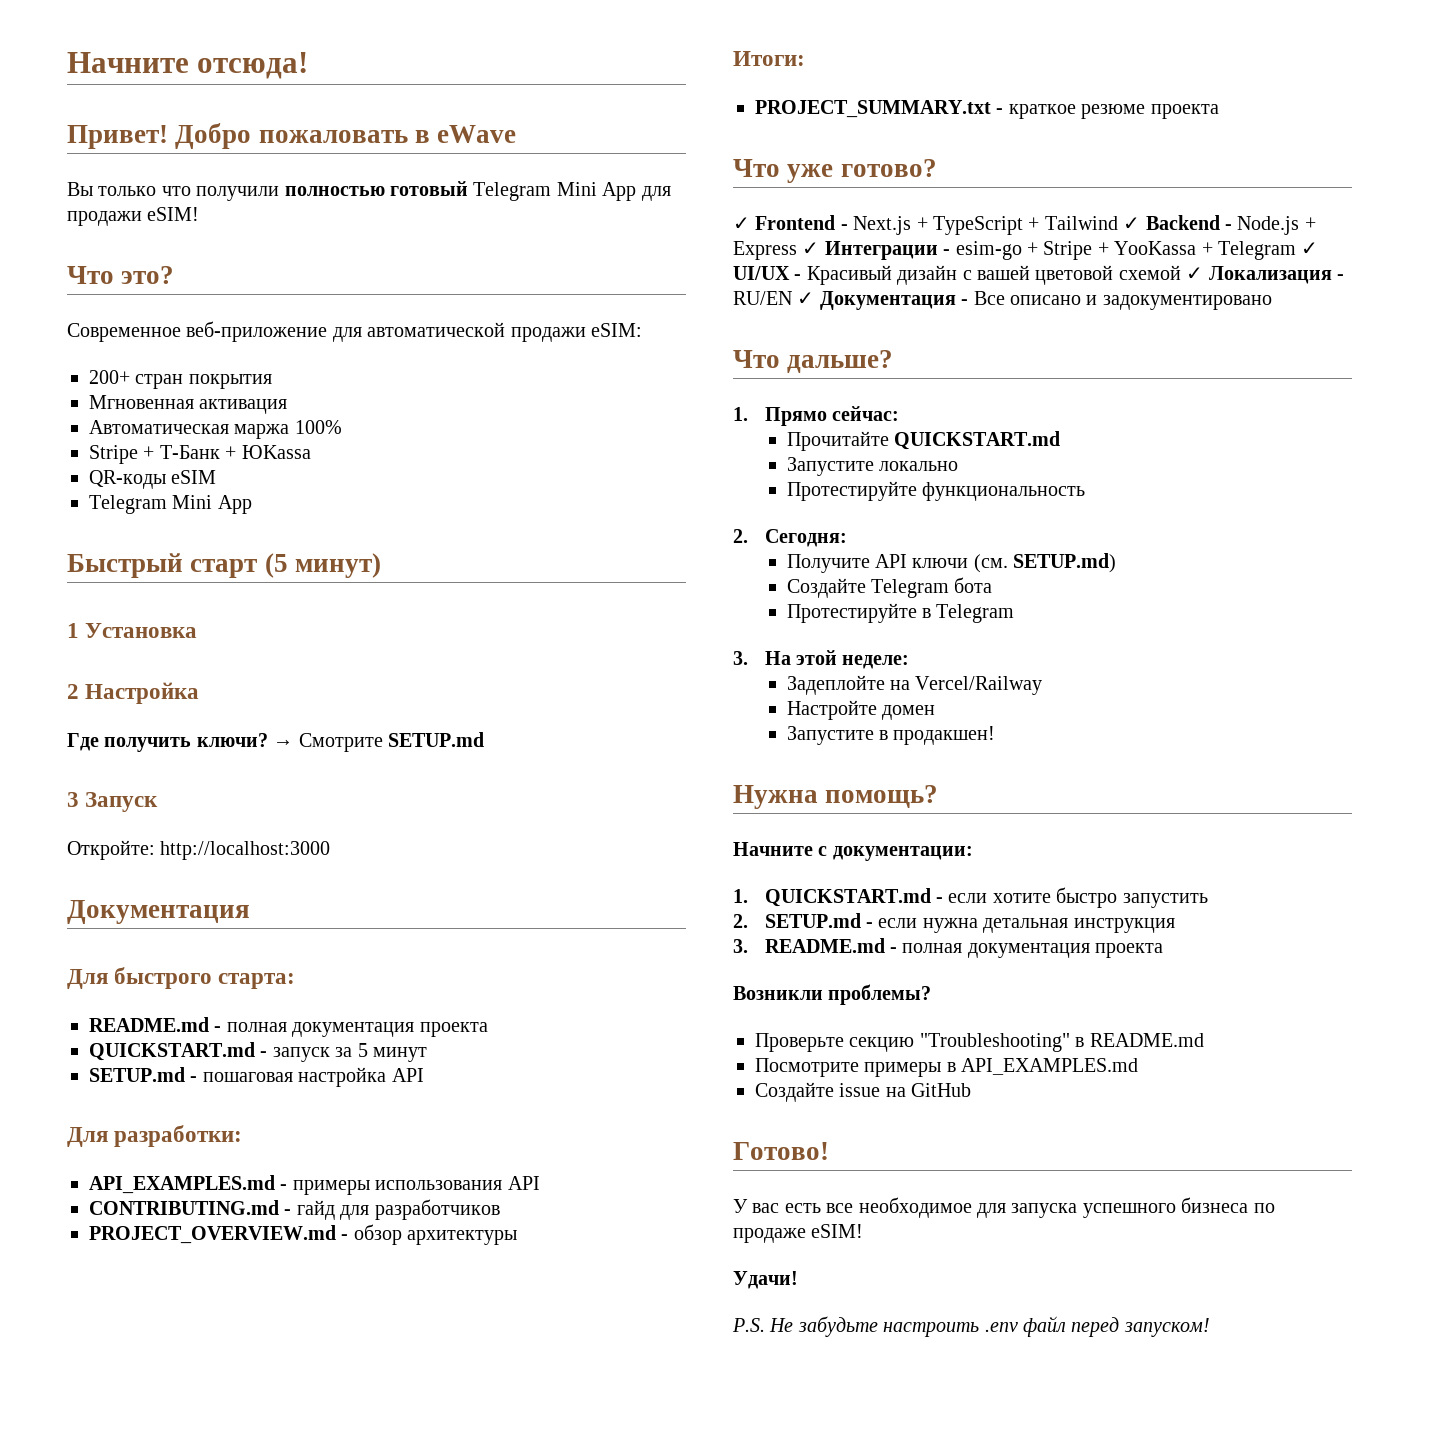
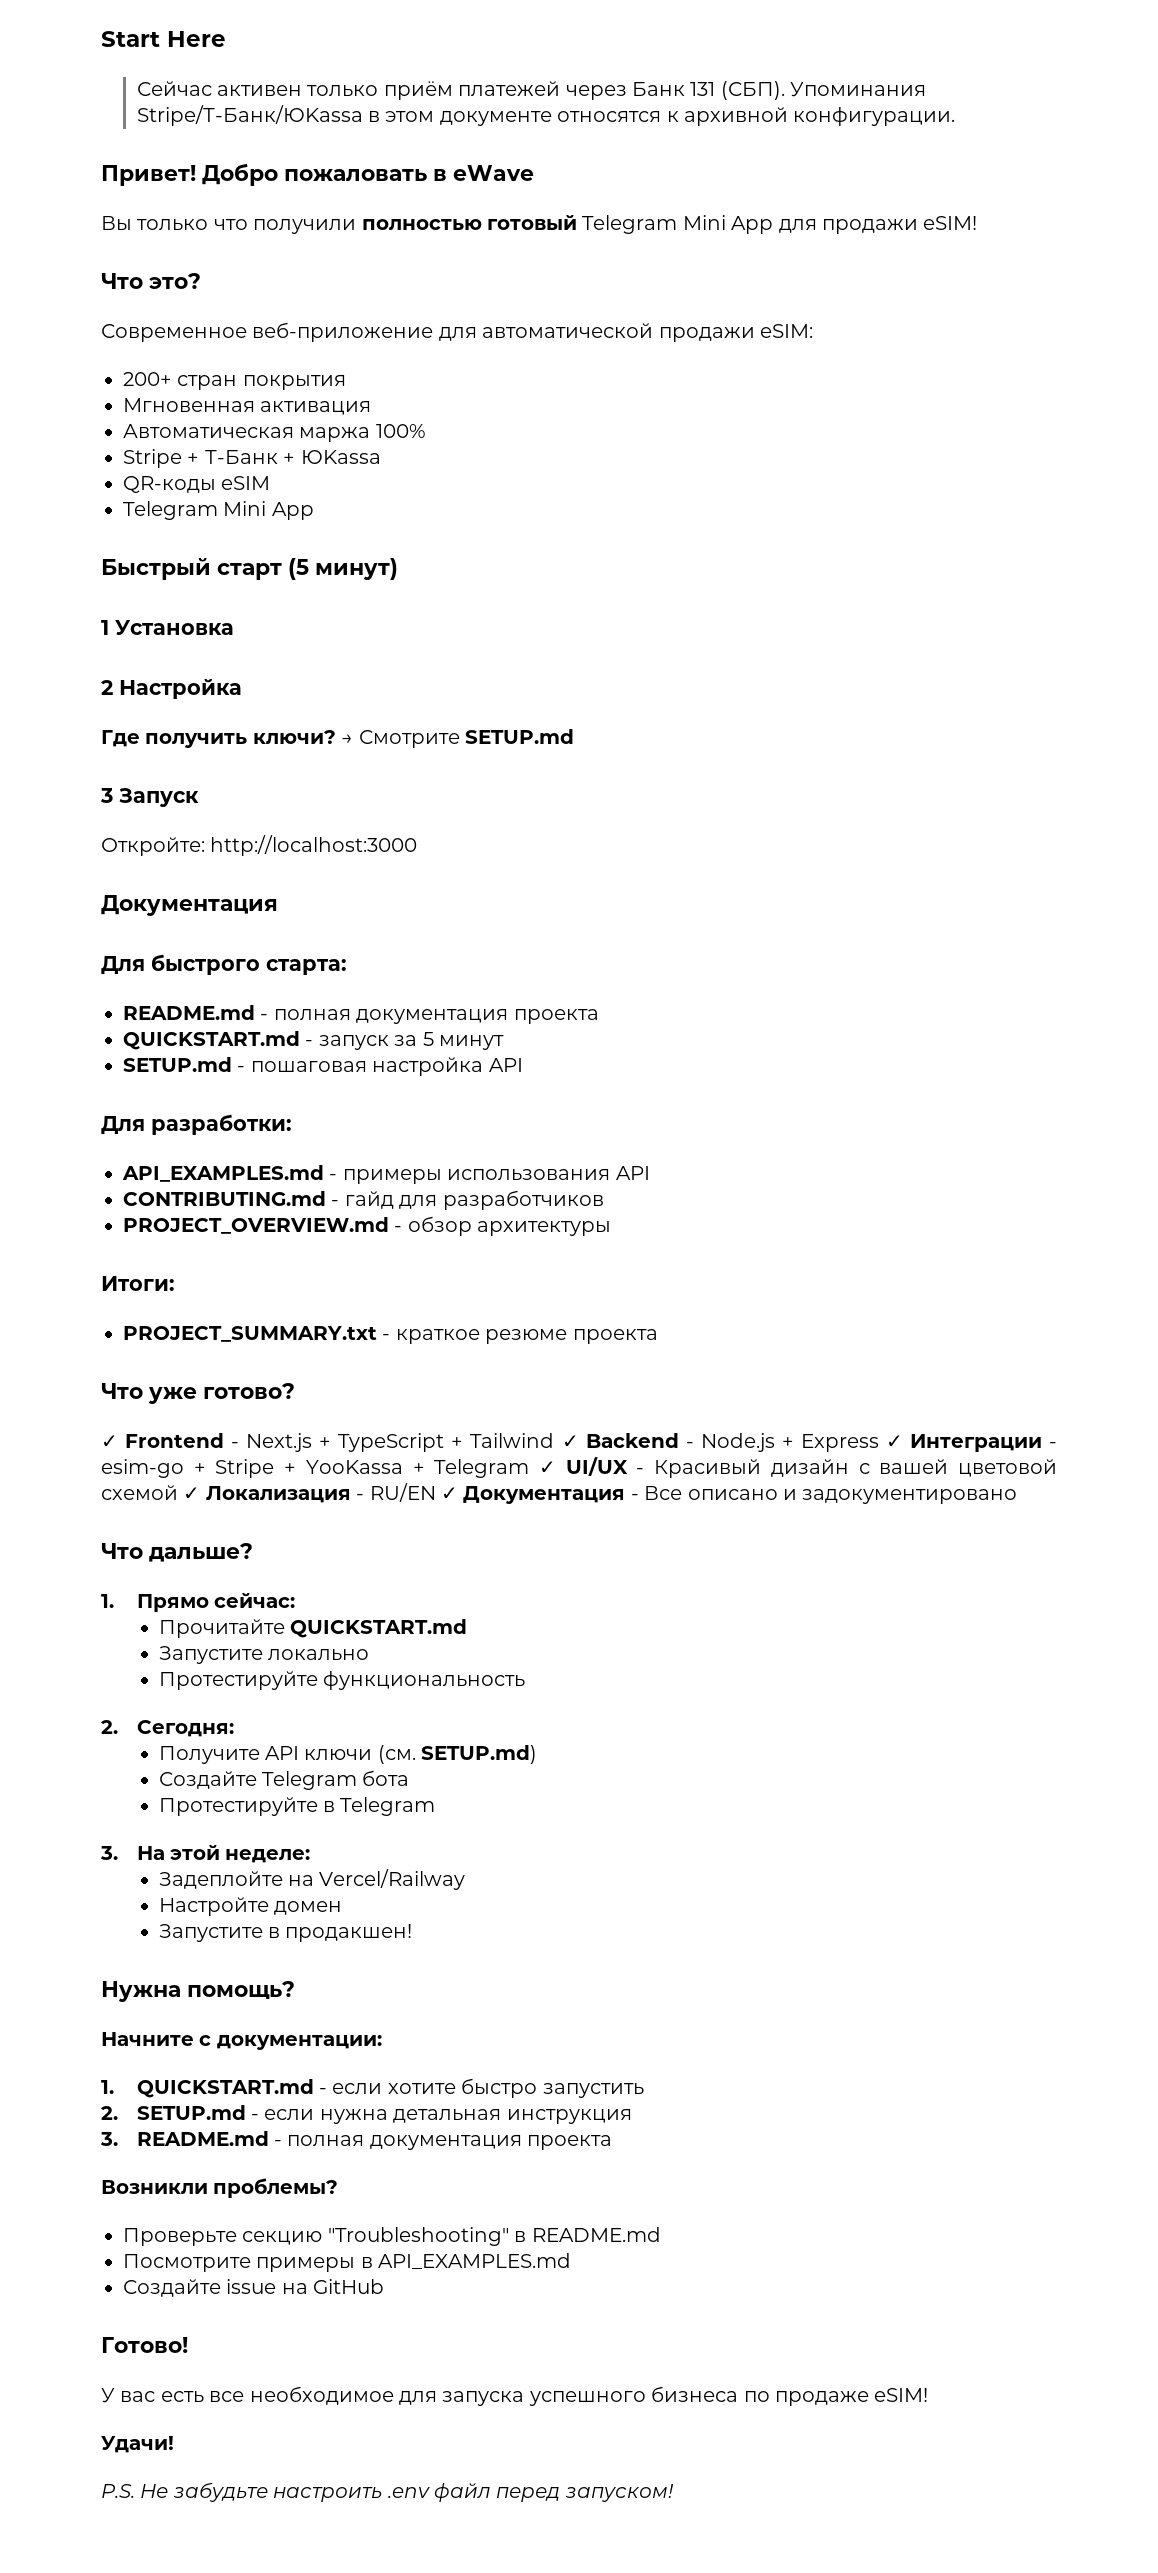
- Начните отсюда!
+ Start Here
+ Сейчас активен только приём платежей через Банк 131 (СБП). Упоминания Stripe/Т-Банк/ЮKassa в этом документе относятся к архивной конфигурации.

